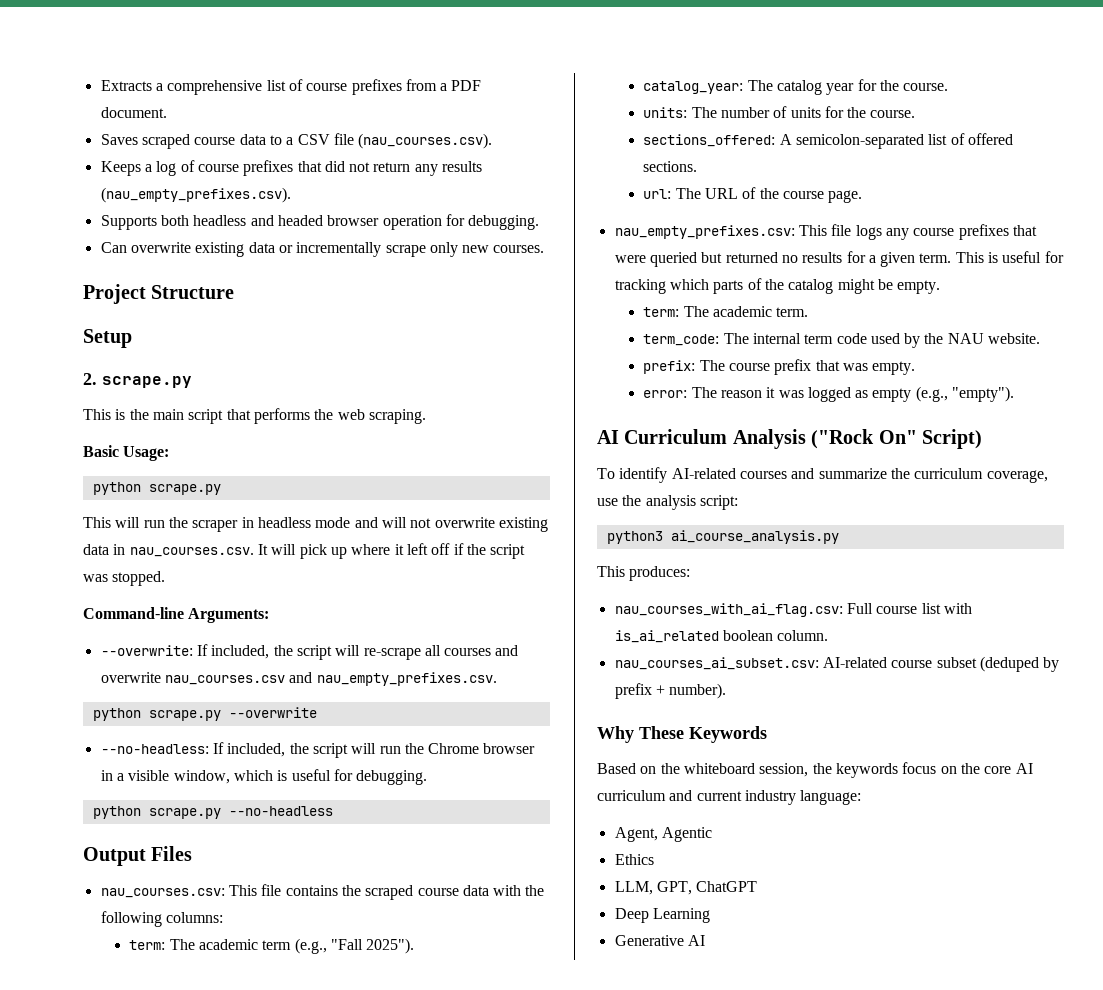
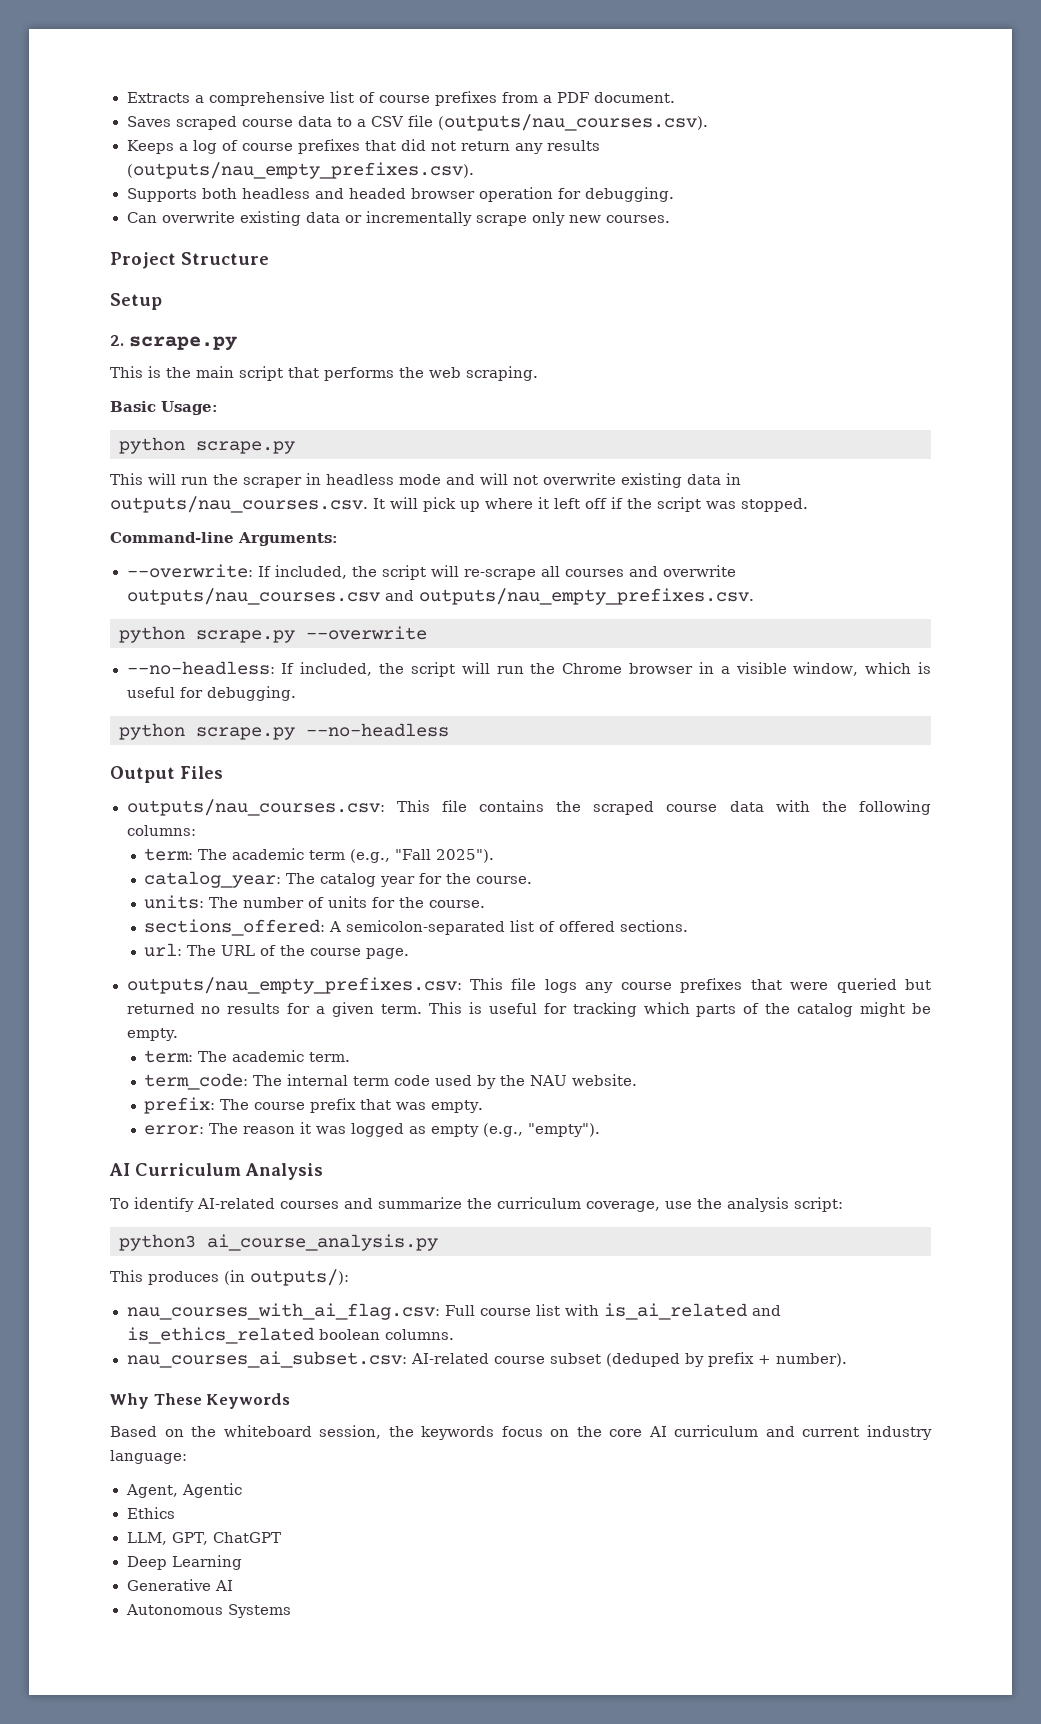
- Saves scraped course data to a CSV file (nau_courses.csv).
+ Saves scraped course data to a CSV file (outputs/nau_courses.csv).
- Keeps a log of course prefixes that did not return any results (nau_empty_prefixes.csv).
+ Keeps a log of course prefixes that did not return any results (outputs/nau_empty_prefixes.csv).
- This will run the scraper in headless mode and will not overwrite existing data in nau_courses.csv. It will pick up where it left off if the script was stopped.
+ This will run the scraper in headless mode and will not overwrite existing data in outputs/nau_courses.csv. It will pick up where it left off if the script was stopped.
- --overwrite: If included, the script will re-scrape all courses and overwrite nau_courses.csv and nau_empty_prefixes.csv.
+ --overwrite: If included, the script will re-scrape all courses and overwrite outputs/nau_courses.csv and outputs/nau_empty_prefixes.csv.
- nau_courses.csv: This file contains the scraped course data with the following columns:
+ outputs/nau_courses.csv: This file contains the scraped course data with the following columns:
- nau_empty_prefixes.csv: This file logs any course prefixes that were queried but returned no results for a given term.
+ outputs/nau_empty_prefixes.csv: This file logs any course prefixes that were queried but returned no results for a given term.
- AI Curriculum Analysis ("Rock On" Script)
+ AI Curriculum Analysis
- This produces:
+ This produces (in outputs/):
- nau_courses_with_ai_flag.csv: Full course list with is_ai_related boolean column.
+ nau_courses_with_ai_flag.csv: Full course list with is_ai_related and is_ethics_related boolean columns.
+ Autonomous Systems

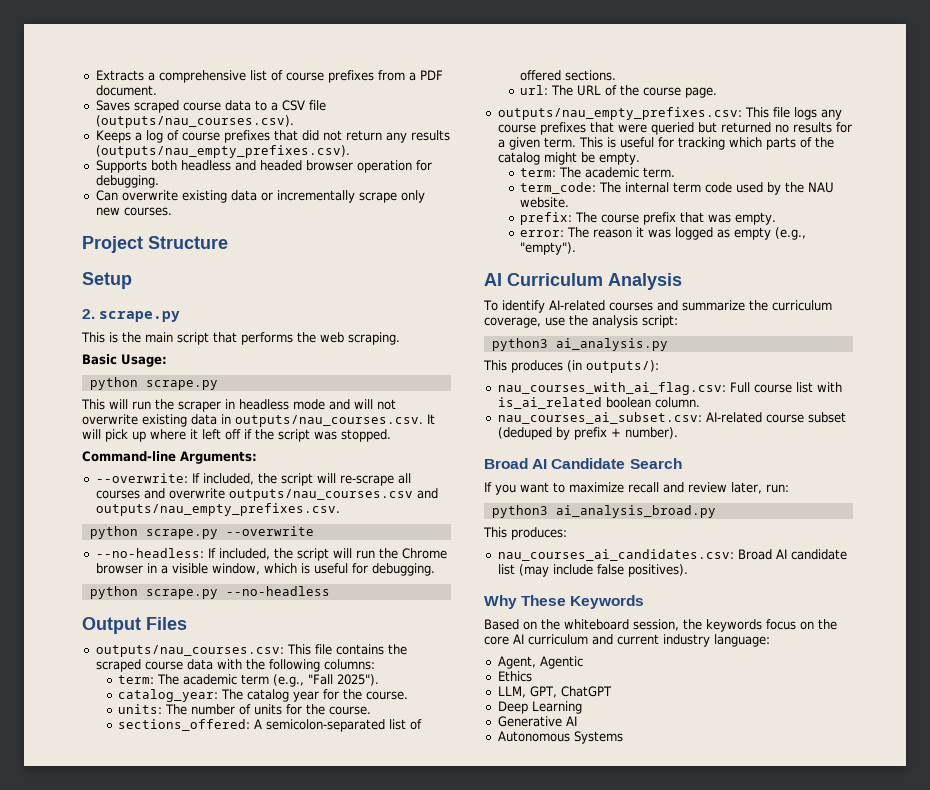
- python3 ai_course_analysis.py
+ python3 ai_analysis.py
- nau_courses_with_ai_flag.csv: Full course list with is_ai_related and is_ethics_related boolean columns.
+ nau_courses_with_ai_flag.csv: Full course list with is_ai_related boolean column.
+ Broad AI Candidate Search
+ If you want to maximize recall and review later, run:
+ python3 ai_analysis_broad.py
+ This produces:
+ nau_courses_ai_candidates.csv: Broad AI candidate list (may include false positives).

